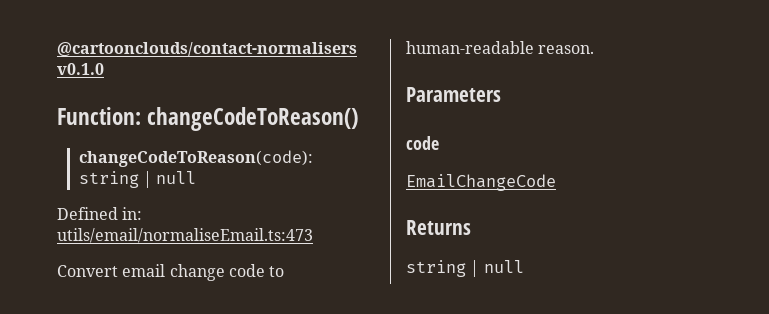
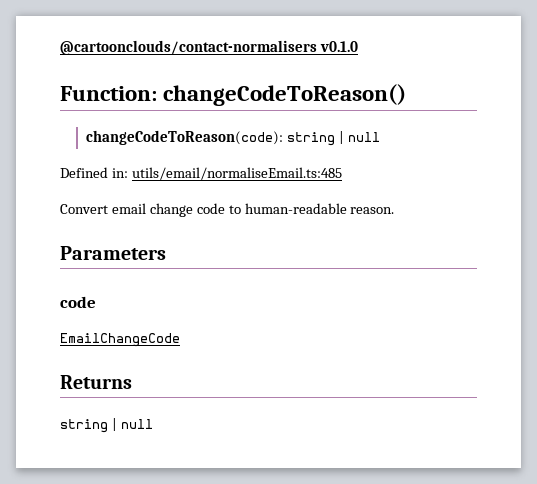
- Defined in: utils/email/normaliseEmail.ts:473
+ Defined in: utils/email/normaliseEmail.ts:485

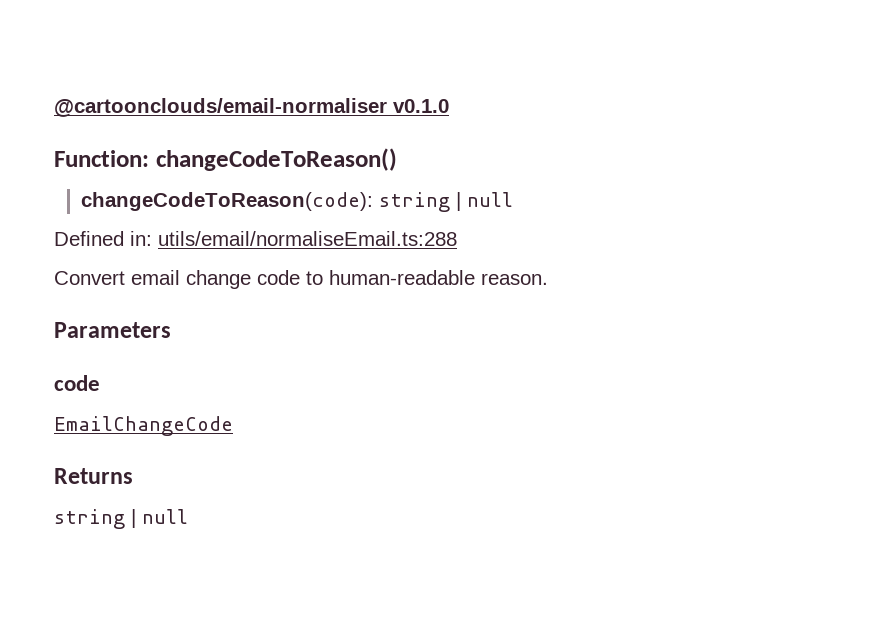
- @cartoonclouds/contact-normalisers v0.1.0
+ @cartoonclouds/email-normaliser v0.1.0
- Defined in: utils/email/normaliseEmail.ts:485
+ Defined in: utils/email/normaliseEmail.ts:288

